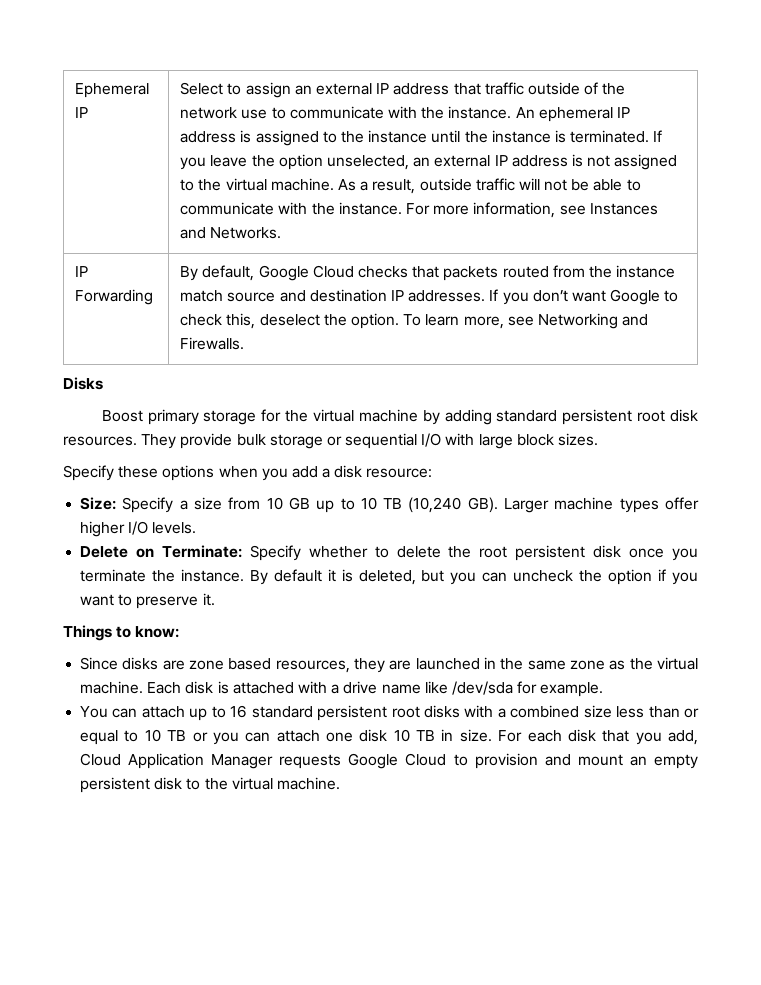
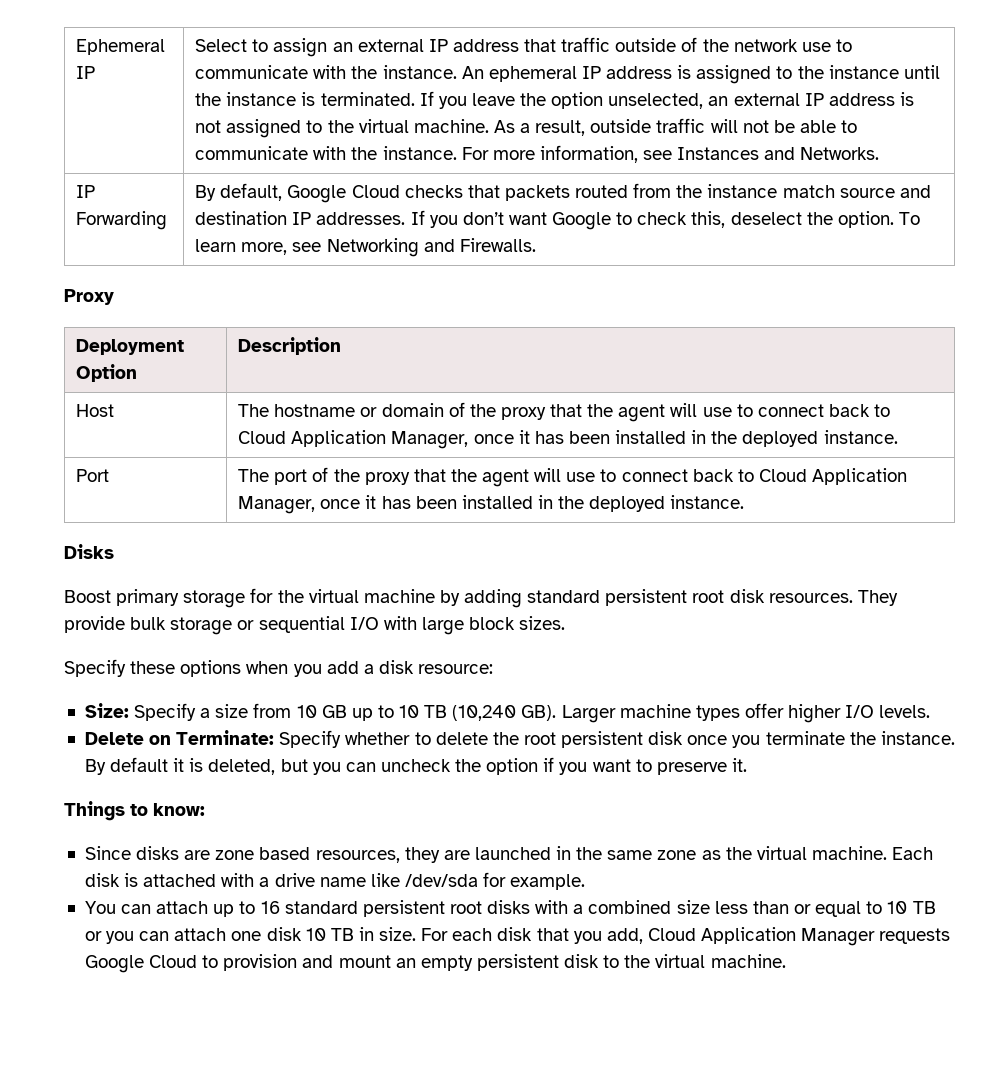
+ Proxy
+ Deployment Option | Description
+ Host | The hostname or domain of the proxy that the agent will use to connect back to Cloud Application Manager, once it has been installed in the deployed instance.
+ Port | The port of the proxy that the agent will use to connect back to Cloud Application Manager, once it has been installed in the deployed instance.

